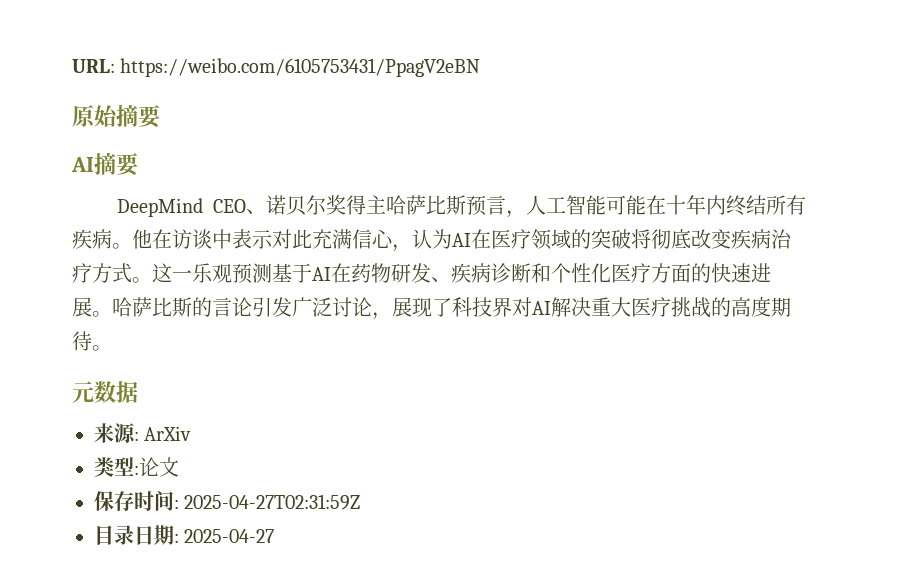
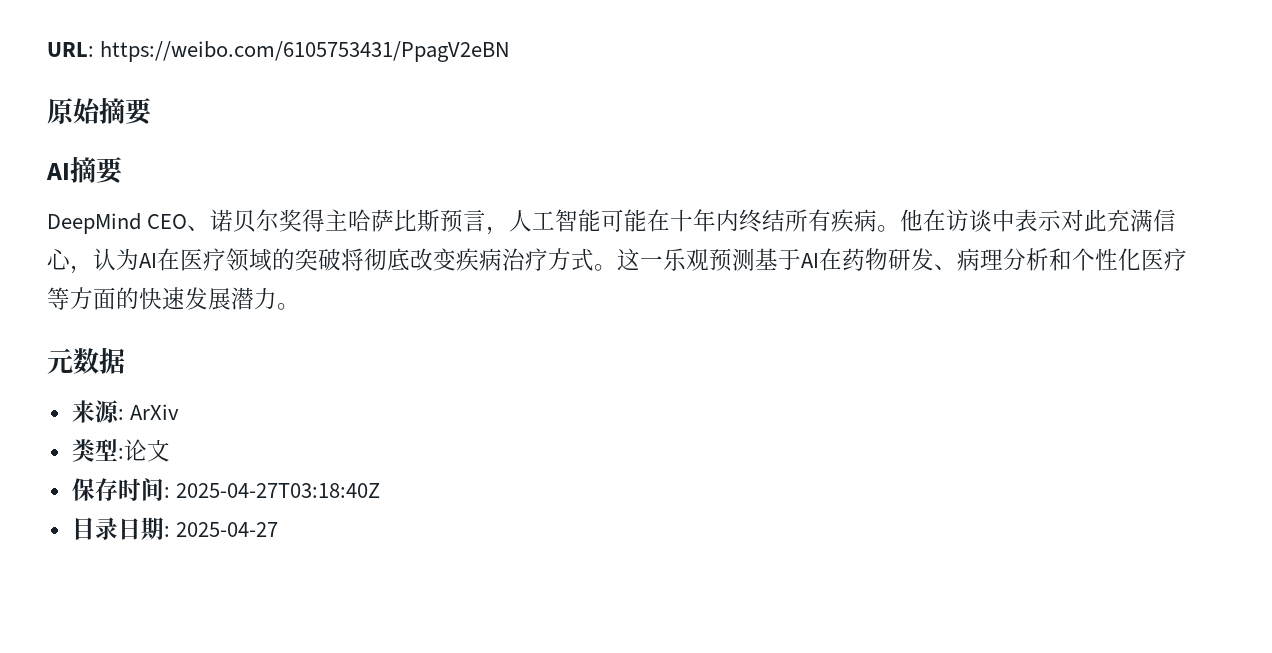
- 这一乐观预测基于AI在药物研发、疾病诊断和个性化医疗方面的快速进展。哈萨比斯的言论引发广泛讨论，展现了科技界对AI解决重大医疗挑战的高度期待。
+ 这一乐观预测基于AI在药物研发、病理分析和个性化医疗等方面的快速发展潜力。
- 保存时间: 2025-04-27T02:31:59Z
+ 保存时间: 2025-04-27T03:18:40Z

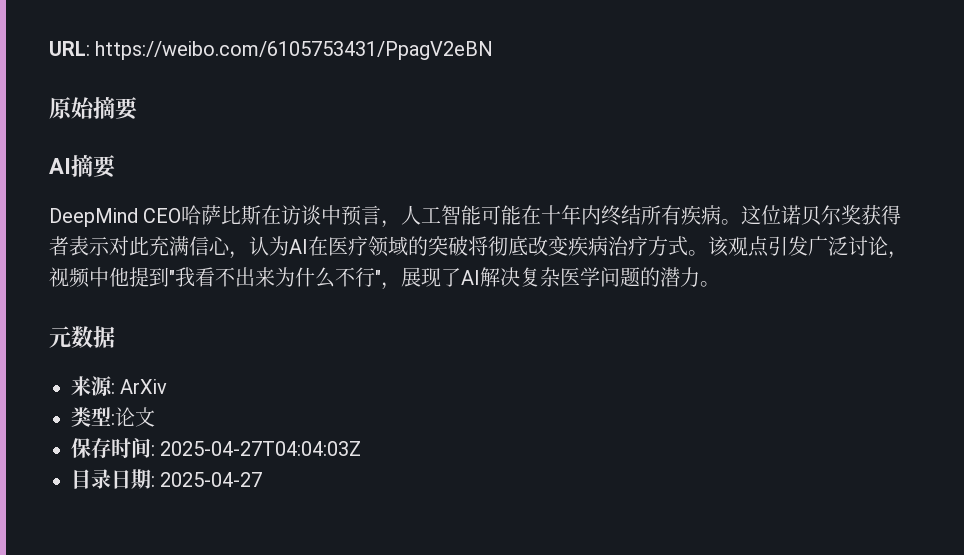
- DeepMind CEO、诺贝尔奖得主哈萨比斯预言，人工智能可能在十年内终结所有疾病。
+ DeepMind CEO哈萨比斯在访谈中预言，人工智能可能在十年内终结所有疾病。
- 他在访谈中表示对此充满信心，认为AI在医疗领域的突破将彻底改变疾病治疗方式。
+ 这位诺贝尔奖获得者表示对此充满信心，认为AI在医疗领域的突破将彻底改变疾病治疗方式。
- 这一乐观预测基于AI在药物研发、病理分析和个性化医疗等方面的快速发展潜力。
+ 该观点引发广泛讨论，视频中他提到"我看不出来为什么不行"，展现了AI解决复杂医学问题的潜力。
- 保存时间: 2025-04-27T03:18:40Z
+ 保存时间: 2025-04-27T04:04:03Z

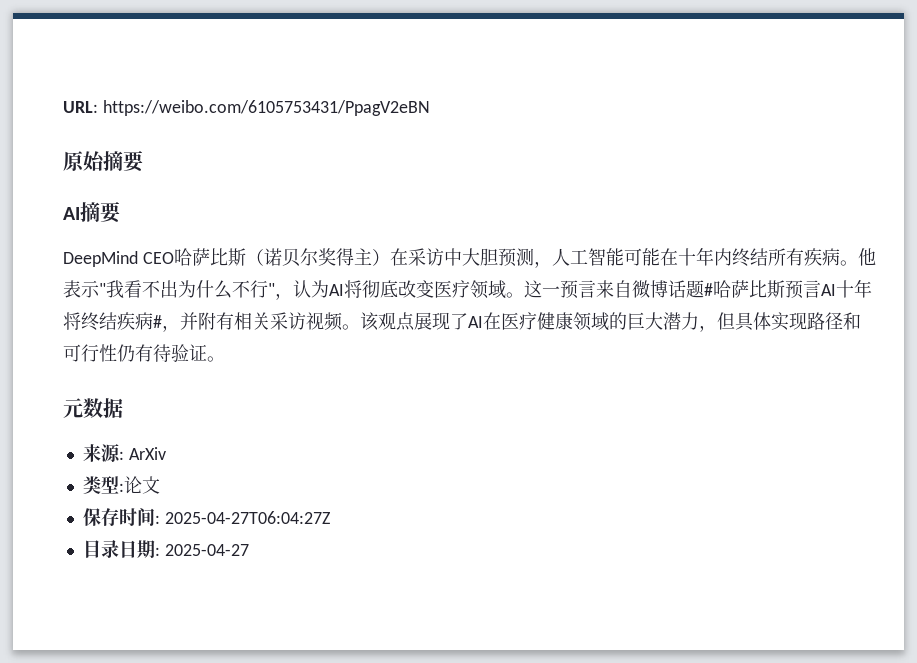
- DeepMind CEO哈萨比斯在访谈中预言，人工智能可能在十年内终结所有疾病。
+ DeepMind CEO哈萨比斯（诺贝尔奖得主）在采访中大胆预测，人工智能可能在十年内终结所有疾病。
- 这位诺贝尔奖获得者表示对此充满信心，认为AI在医疗领域的突破将彻底改变疾病治疗方式。该观点引发广泛讨论，视频中他提到"我看不出来为什么不行"，展现了AI解决复杂医学问题的潜力。
+ 他表示"我看不出为什么不行"，认为AI将彻底改变医疗领域。这一预言来自微博话题#哈萨比斯预言AI十年将终结疾病#，并附有相关采访视频。该观点展现了AI在医疗健康领域的巨大潜力，但具体实现路径和可行性仍有待验证。
- 保存时间: 2025-04-27T04:04:03Z
+ 保存时间: 2025-04-27T06:04:27Z

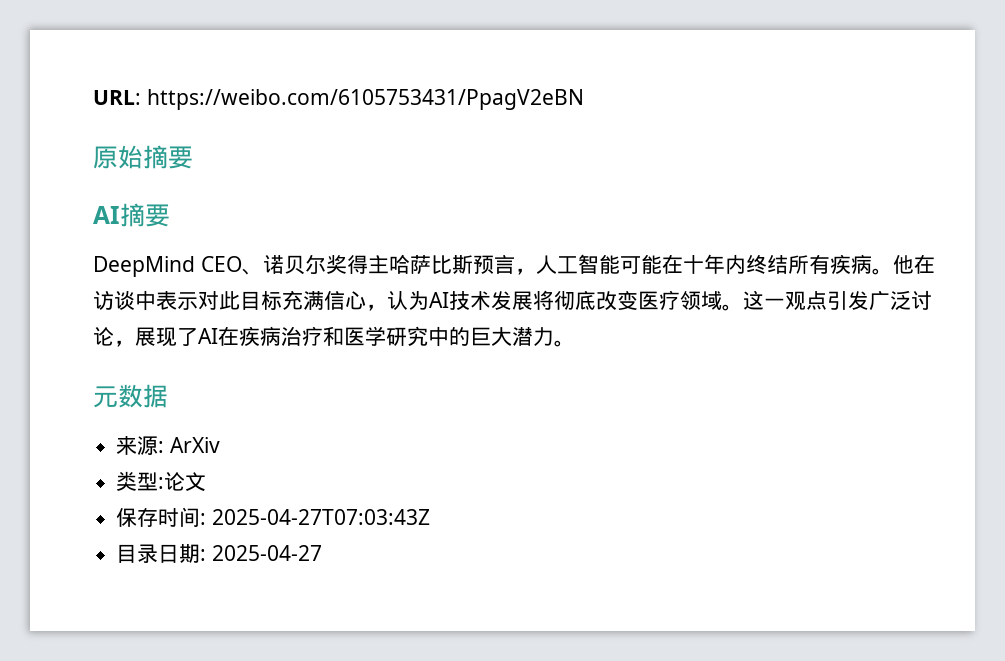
- DeepMind CEO哈萨比斯（诺贝尔奖得主）在采访中大胆预测，人工智能可能在十年内终结所有疾病。
+ DeepMind CEO、诺贝尔奖得主哈萨比斯预言，人工智能可能在十年内终结所有疾病。
- 他表示"我看不出为什么不行"，认为AI将彻底改变医疗领域。
+ 他在访谈中表示对此目标充满信心，认为AI技术发展将彻底改变医疗领域。
- 这一预言来自微博话题#哈萨比斯预言AI十年将终结疾病#，并附有相关采访视频。该观点展现了AI在医疗健康领域的巨大潜力，但具体实现路径和可行性仍有待验证。
+ 这一观点引发广泛讨论，展现了AI在疾病治疗和医学研究中的巨大潜力。
- 保存时间: 2025-04-27T06:04:27Z
+ 保存时间: 2025-04-27T07:03:43Z

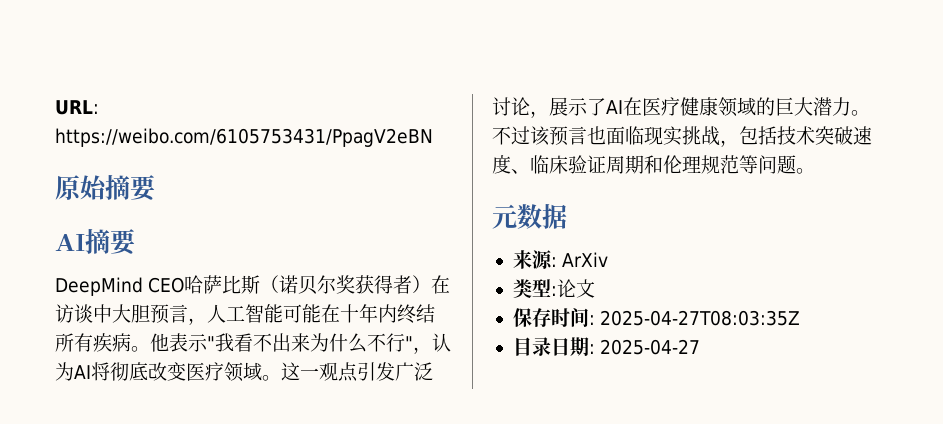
- DeepMind CEO、诺贝尔奖得主哈萨比斯预言，人工智能可能在十年内终结所有疾病。
+ DeepMind CEO哈萨比斯（诺贝尔奖获得者）在访谈中大胆预言，人工智能可能在十年内终结所有疾病。
- 他在访谈中表示对此目标充满信心，认为AI技术发展将彻底改变医疗领域。
+ 他表示"我看不出来为什么不行"，认为AI将彻底改变医疗领域。
- 这一观点引发广泛讨论，展现了AI在疾病治疗和医学研究中的巨大潜力。
+ 这一观点引发广泛讨论，展示了AI在医疗健康领域的巨大潜力。不过该预言也面临现实挑战，包括技术突破速度、临床验证周期和伦理规范等问题。
- 保存时间: 2025-04-27T07:03:43Z
+ 保存时间: 2025-04-27T08:03:35Z

